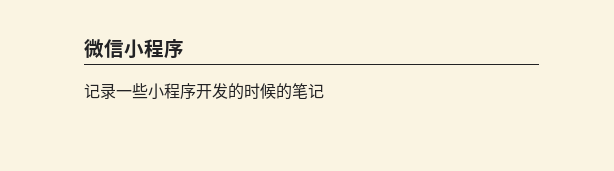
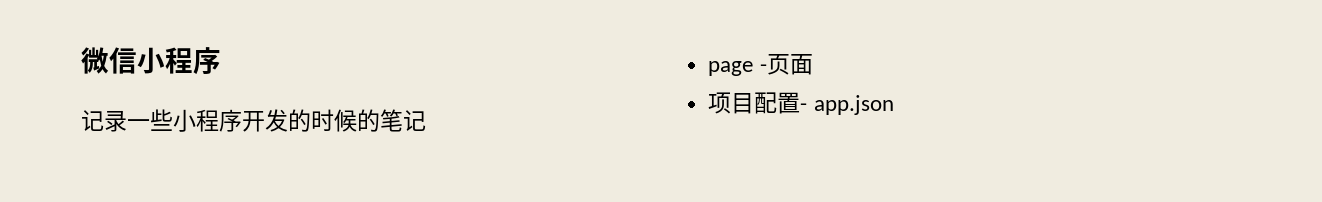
+ page -页面
+ 项目配置- app.json

